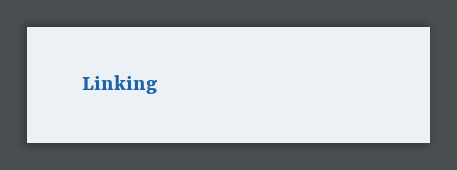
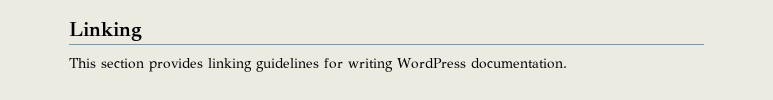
+ This section provides linking guidelines for writing WordPress documentation.

